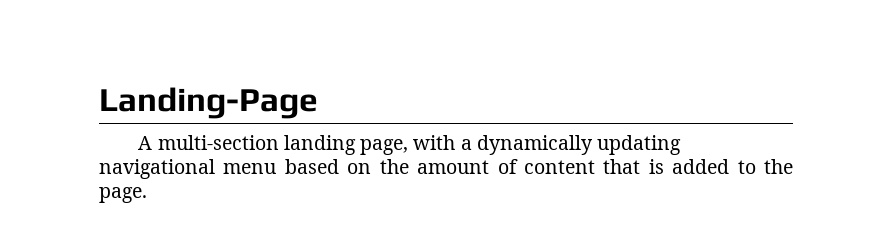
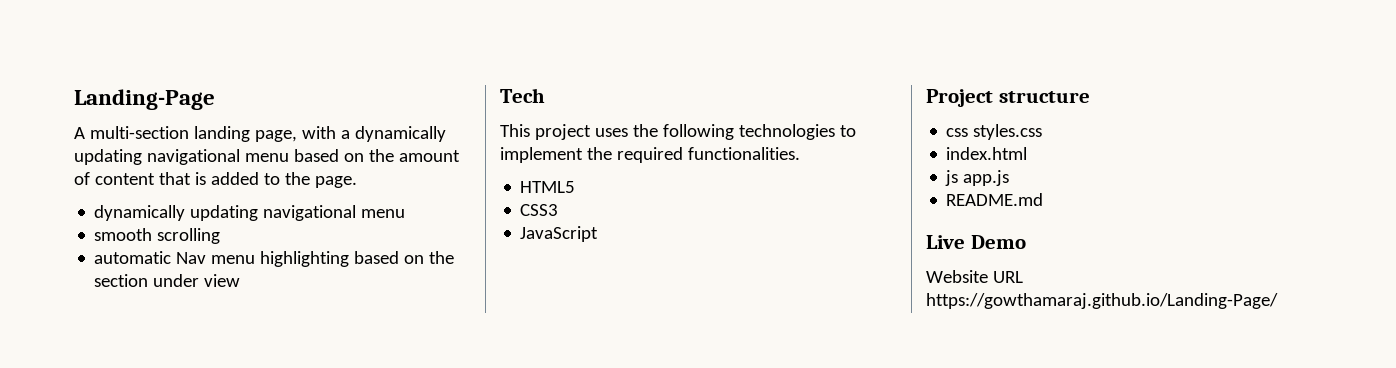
  A multi-section landing page, with a dynamically updating navigational menu based on the amount of content that is added to the page.
+ dynamically updating navigational menu
+ smooth scrolling
+ automatic Nav menu highlighting based on the section under view
+ Tech
+ This project uses the following technologies to implement the required functionalities.
+ HTML5
+ CSS3
+ JavaScript
+ Project structure
+ css styles.css
+ index.html
+ js app.js
+ README.md
+ Live Demo
+ Website URL https://gowthamaraj.github.io/Landing-Page/

